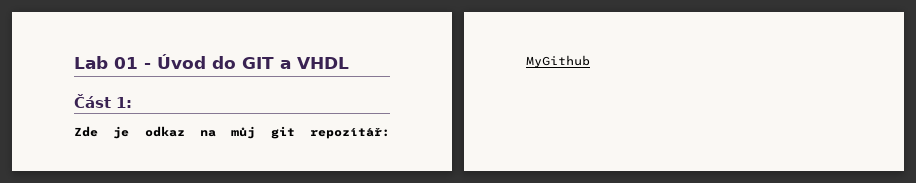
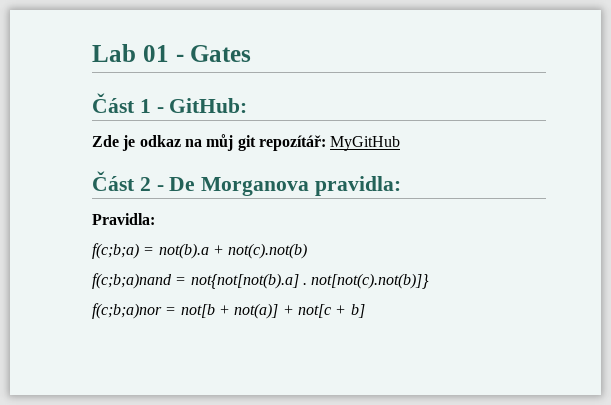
- Lab 01 - Úvod do GIT a VHDL
- Část 1:
+ Lab 01 - Gates
+ Část 1 - GitHub:
- Zde je odkaz na můj git repozítář: MyGithub
+ Zde je odkaz na můj git repozítář: MyGitHub
+ Část 2 - De Morganova pravidla:
+ Pravidla:
+ f(c;b;a) = not(b).a + not(c).not(b)
+ f(c;b;a)nand = not{not[not(b).a] . not[not(c).not(b)]}
+ f(c;b;a)nor = not[b + not(a)] + not[c + b]

